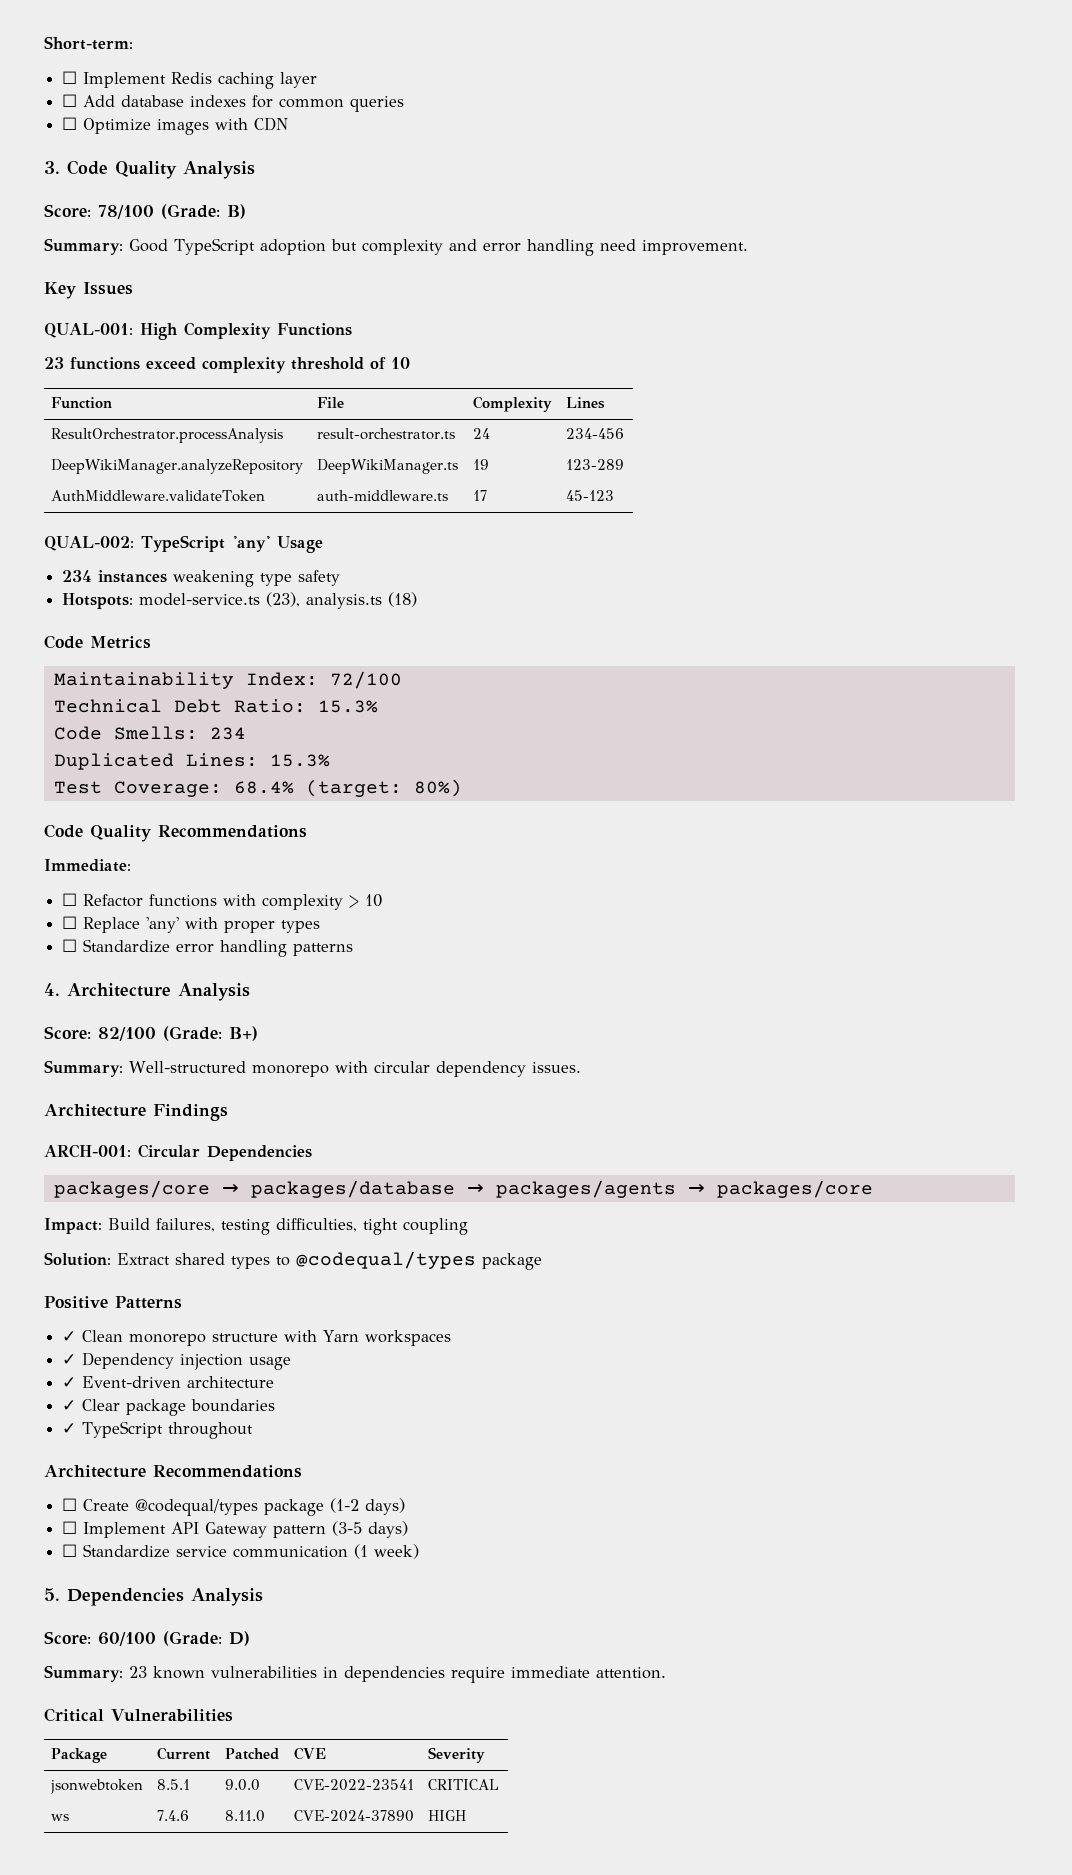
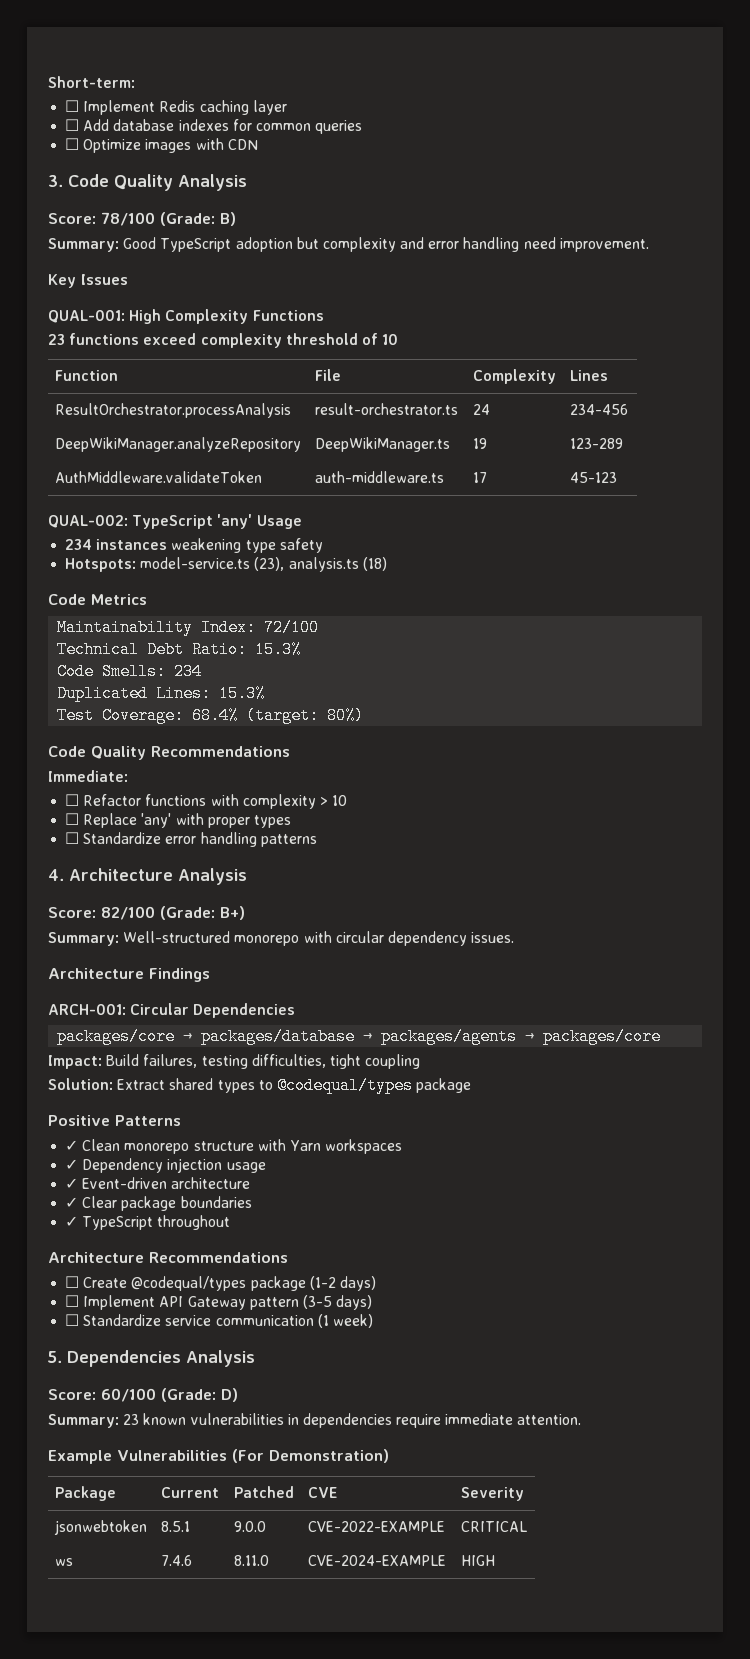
- Critical Vulnerabilities
+ Example Vulnerabilities (For Demonstration)
- jsonwebtoken | 8.5.1 | 9.0.0 | CVE-2022-23541 | CRITICAL
+ jsonwebtoken | 8.5.1 | 9.0.0 | CVE-2022-EXAMPLE | CRITICAL
- ws | 7.4.6 | 8.11.0 | CVE-2024-37890 | HIGH
+ ws | 7.4.6 | 8.11.0 | CVE-2024-EXAMPLE | HIGH

